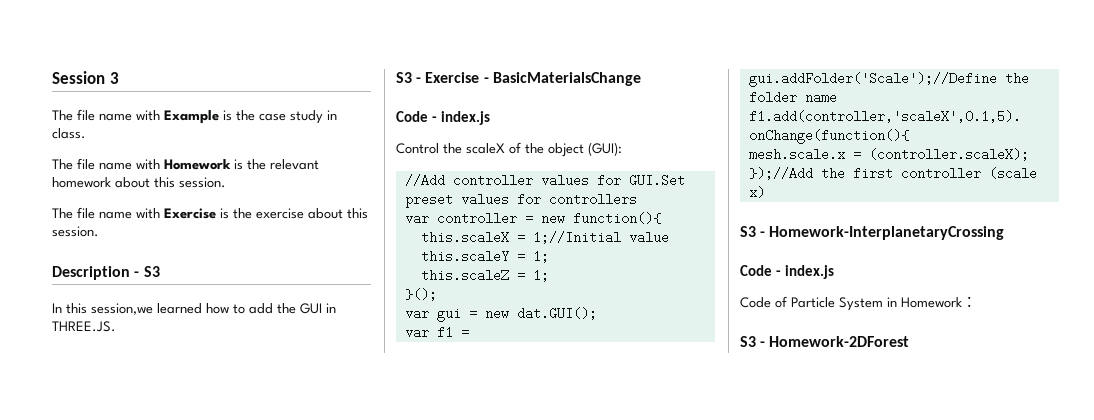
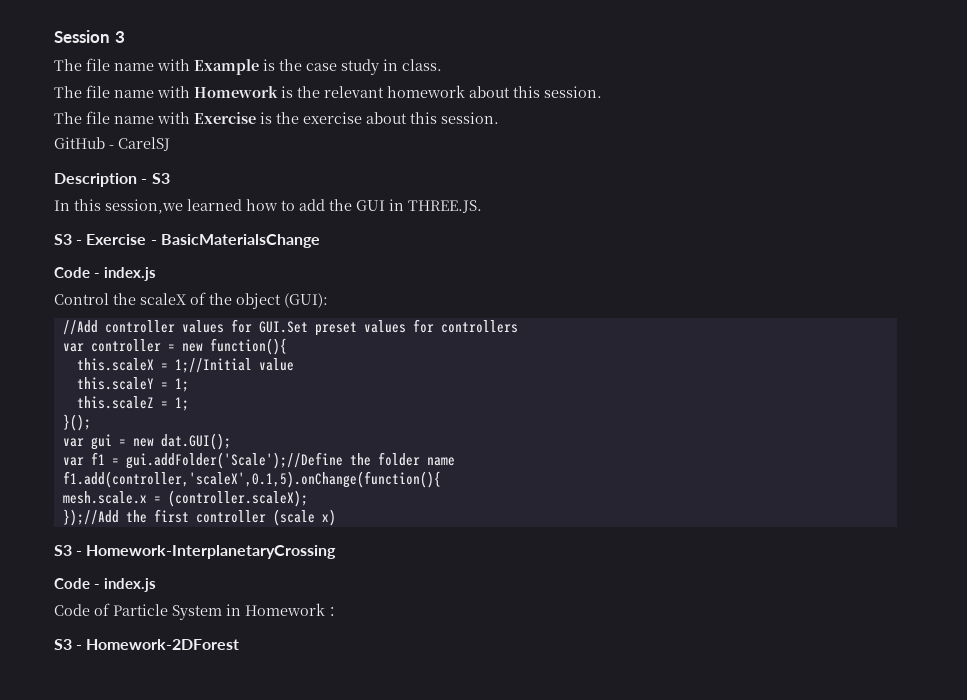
+ GitHub - CarelSJ

